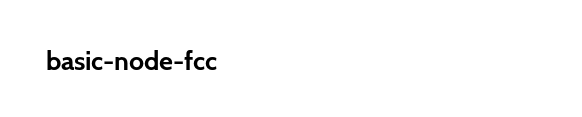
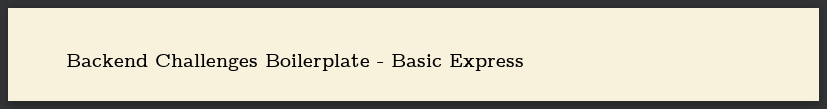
- basic-node-fcc
+ Backend Challenges Boilerplate - Basic Express

